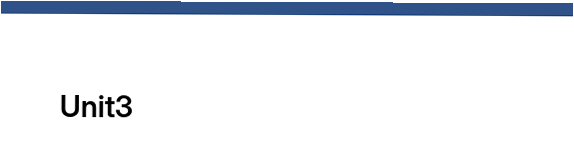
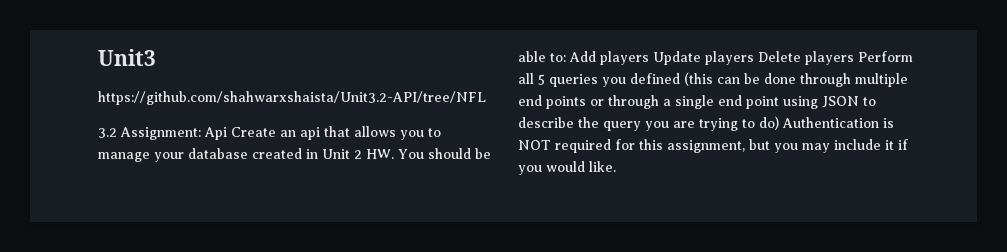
+ https://github.com/shahwarxshaista/Unit3.2-API/tree/NFL
+ 3.2 Assignment: Api Create an api that allows you to manage your database created in Unit 2 HW. You should be able to: Add players Update players Delete players Perform all 5 queries you defined (this can be done through multiple end points or through a single end point using JSON to describe the query you are trying to do) Authentication is NOT required for this assignment, but you may include it if you would like.

